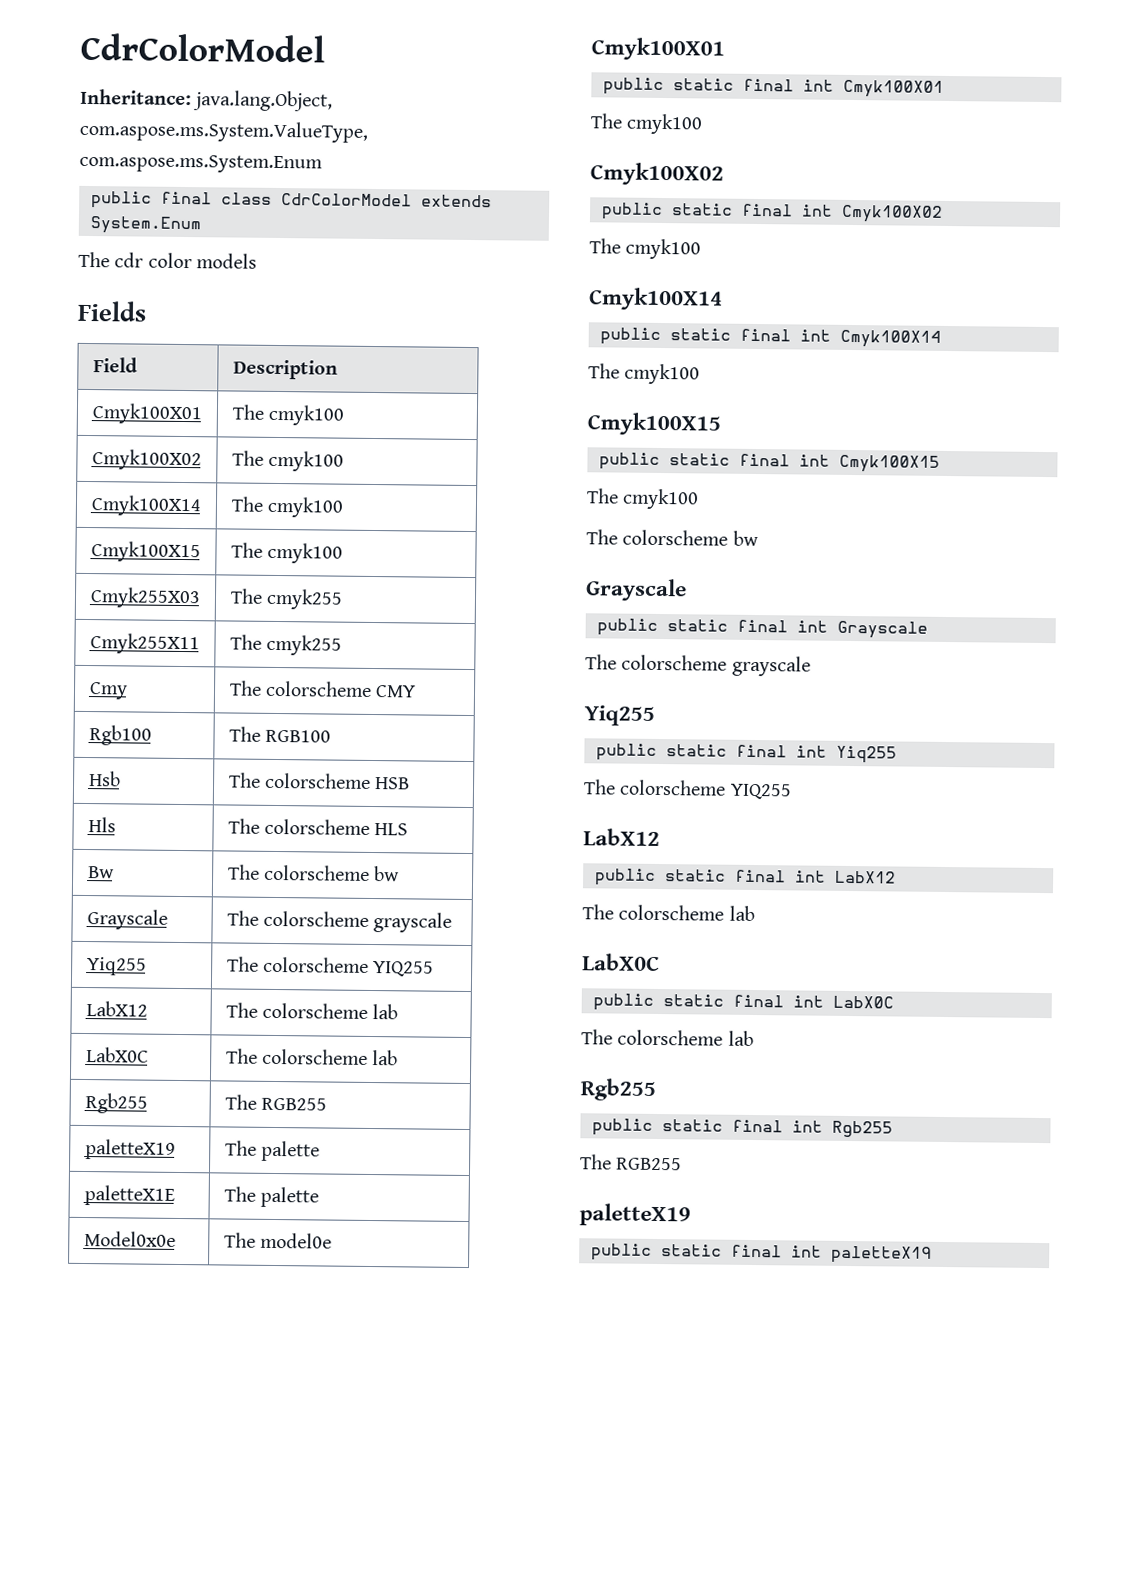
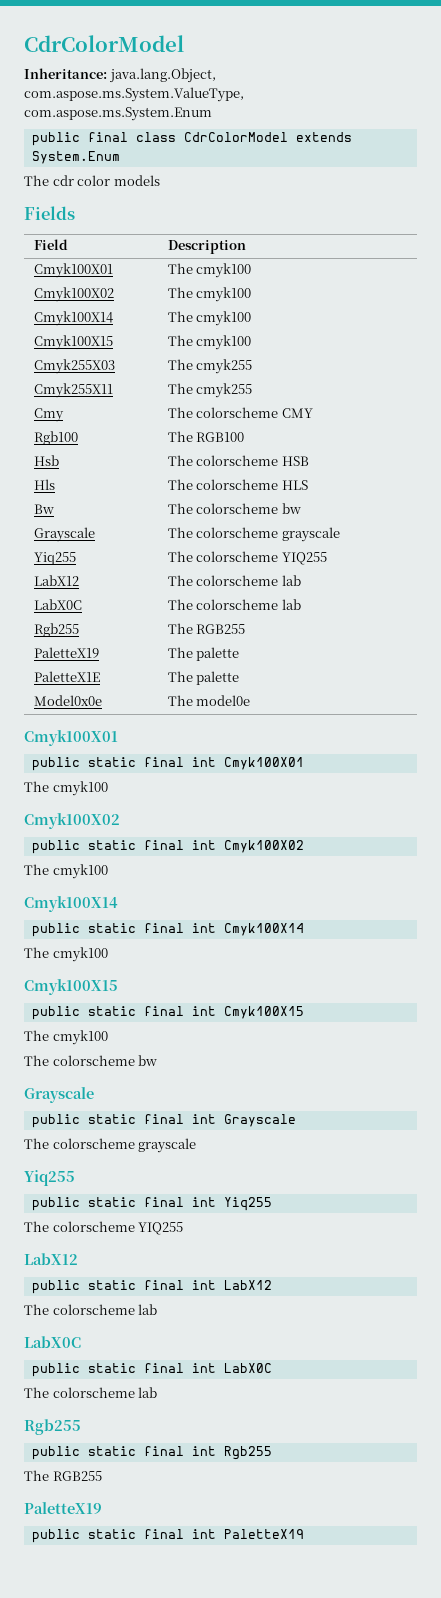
- paletteX19 | The palette
- paletteX1E | The palette
+ PaletteX19 | The palette
+ PaletteX1E | The palette
  public static final int Rgb255
  The RGB255
- paletteX19
- public static final int paletteX19
+ PaletteX19
+ public static final int PaletteX19

